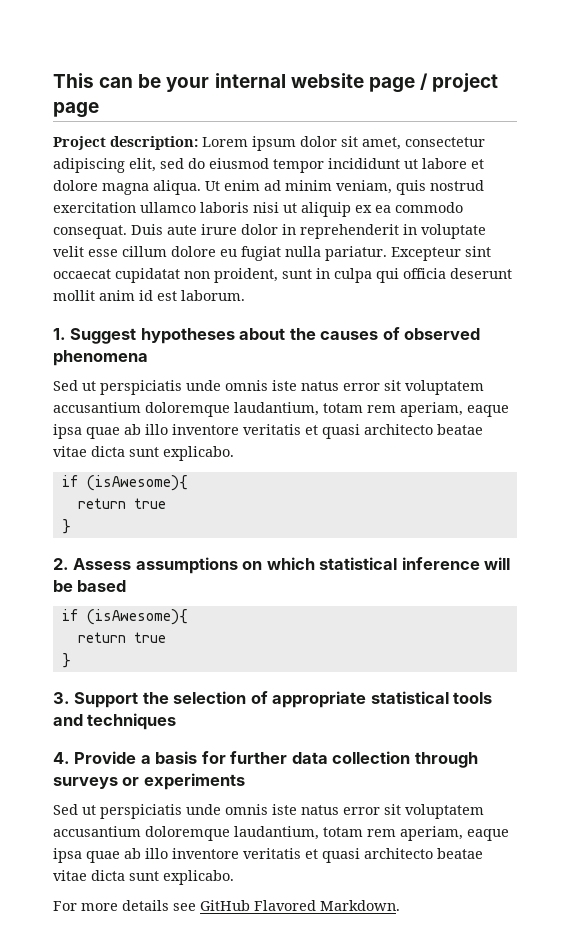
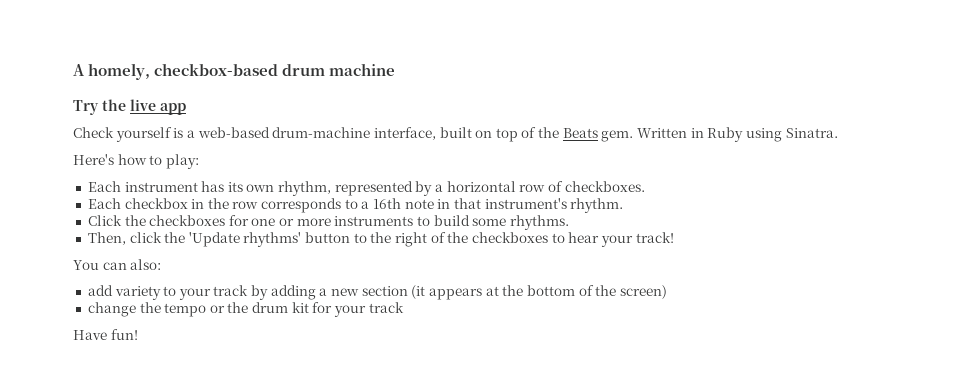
- This can be your internal website page / project page
- Project description: Lorem ipsum dolor sit amet, consectetur adipiscing elit, sed do eiusmod tempor incididunt ut labore et dolore magna aliqua. Ut enim ad minim veniam, quis nostrud exercitation ullamco laboris nisi ut aliquip ex ea commodo consequat. Duis aute irure dolor in reprehenderit in voluptate velit esse cillum dolore eu fugiat nulla pariatur. Excepteur sint occaecat cupidatat non proident, sunt in culpa qui officia deserunt mollit anim id est laborum.
- 1. Suggest hypotheses about the causes of observed phenomena
- Sed ut perspiciatis unde omnis iste natus error sit voluptatem accusantium doloremque laudantium, totam rem aperiam, eaque ipsa quae ab illo inventore veritatis et quasi architecto beatae vitae dicta sunt explicabo.
- if (isAwesome){
- return true
- }
- 2. Assess assumptions on which statistical inference will be based
- if (isAwesome){
- return true
- }
- 3. Support the selection of appropriate statistical tools and techniques
- 4. Provide a basis for further data collection through surveys or experiments
- Sed ut perspiciatis unde omnis iste natus error sit voluptatem accusantium doloremque laudantium, totam rem aperiam, eaque ipsa quae ab illo inventore veritatis et quasi architecto beatae vitae dicta sunt explicabo.
- For more details see GitHub Flavored Markdown.
+ A homely, checkbox-based drum machine
+ Try the live app
+ Check yourself is a web-based drum-machine interface, built on top of the Beats gem. Written in Ruby using Sinatra.
+ Here's how to play:
+ Each instrument has its own rhythm, represented by a horizontal row of checkboxes.
+ Each checkbox in the row corresponds to a 16th note in that instrument's rhythm.
+ Click the checkboxes for one or more instruments to build some rhythms.
+ Then, click the 'Update rhythms' button to the right of the checkboxes to hear your track!
+ You can also:
+ add variety to your track by adding a new section (it appears at the bottom of the screen)
+ change the tempo or the drum kit for your track
+ Have fun!

